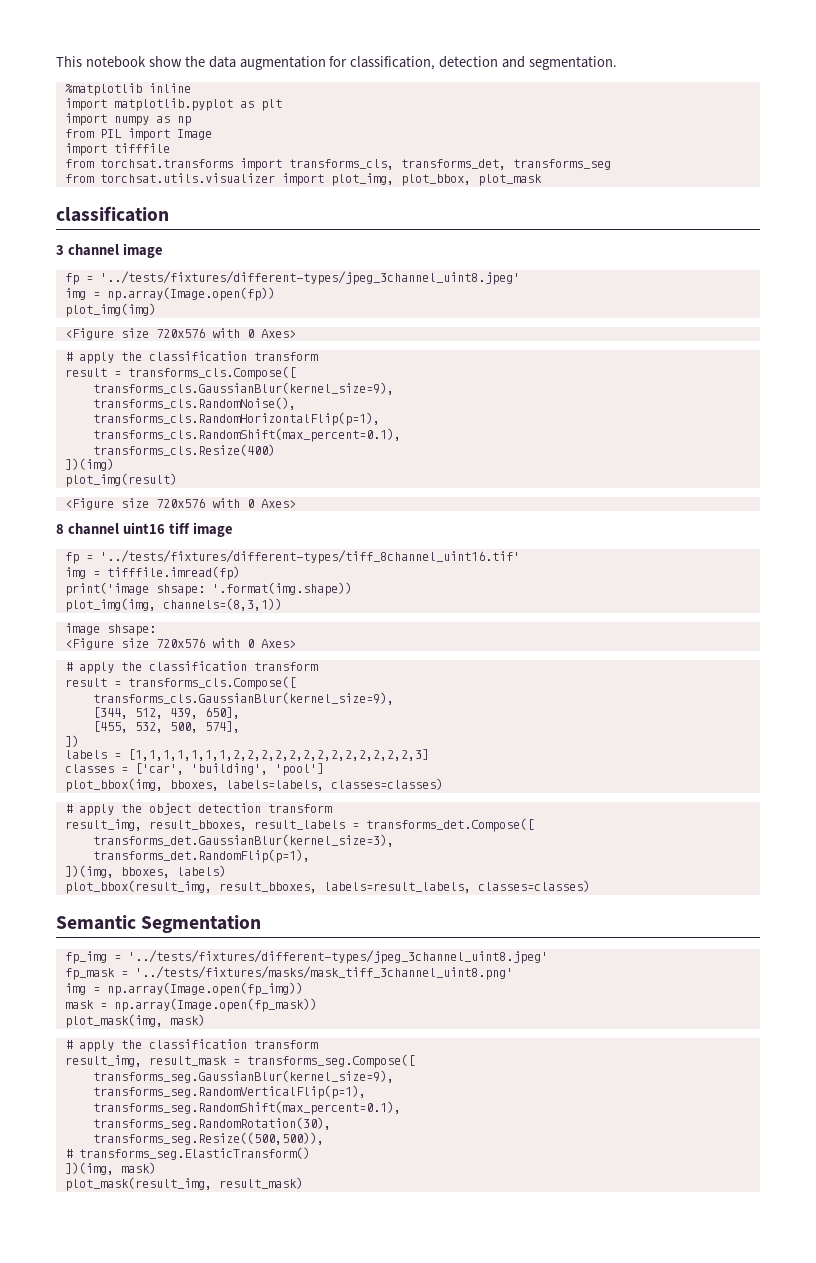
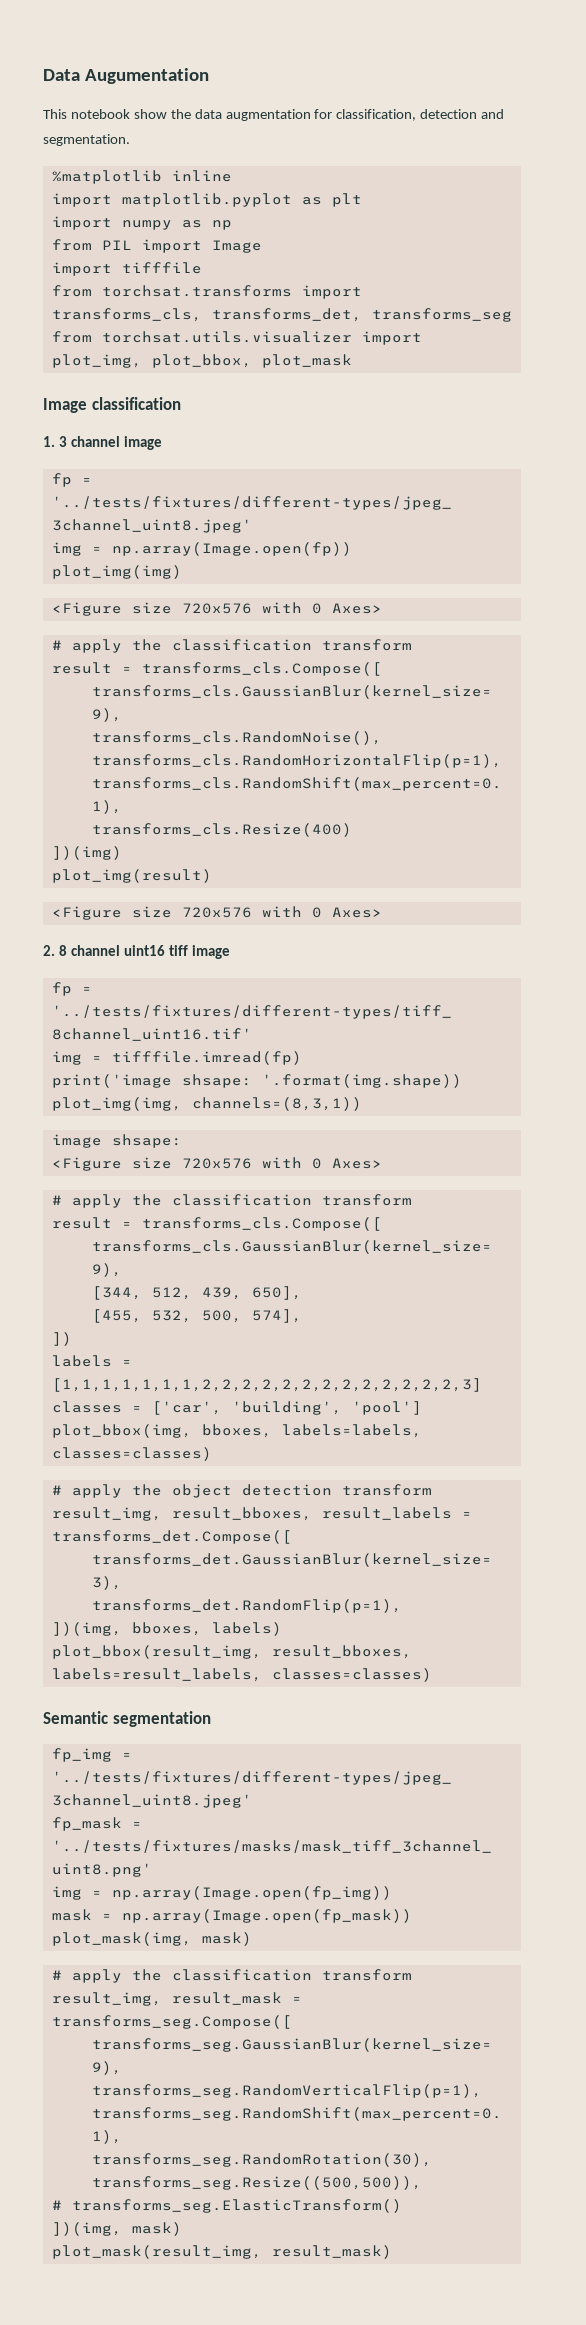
+ Data Augumentation
  from torchsat.utils.visualizer import plot_img, plot_bbox, plot_mask
- classification
+ Image classification
- 3 channel image
+ 1. 3 channel image
- 8 channel uint16 tiff image
+ 2. 8 channel uint16 tiff image
- Semantic Segmentation
+ Semantic segmentation

